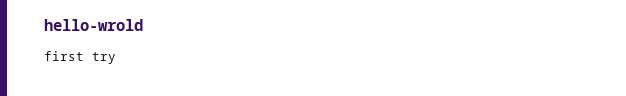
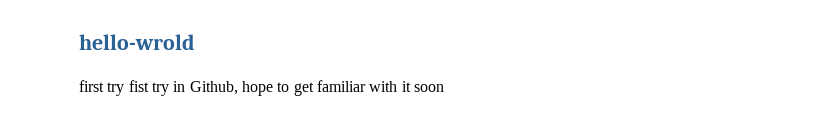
- first try
+ first try fist try in Github, hope to get familiar with it soon

